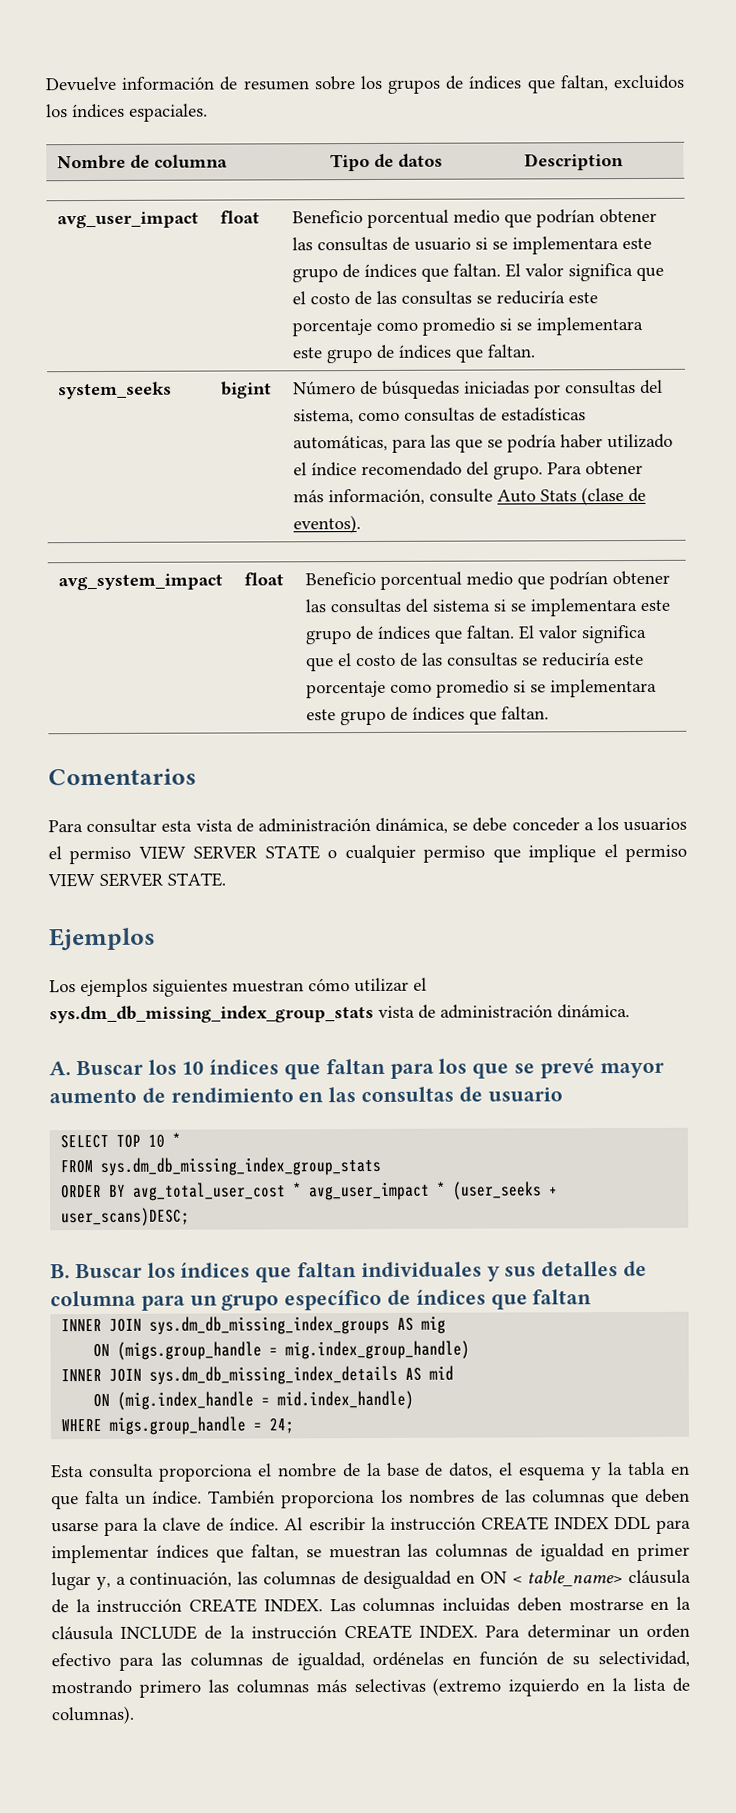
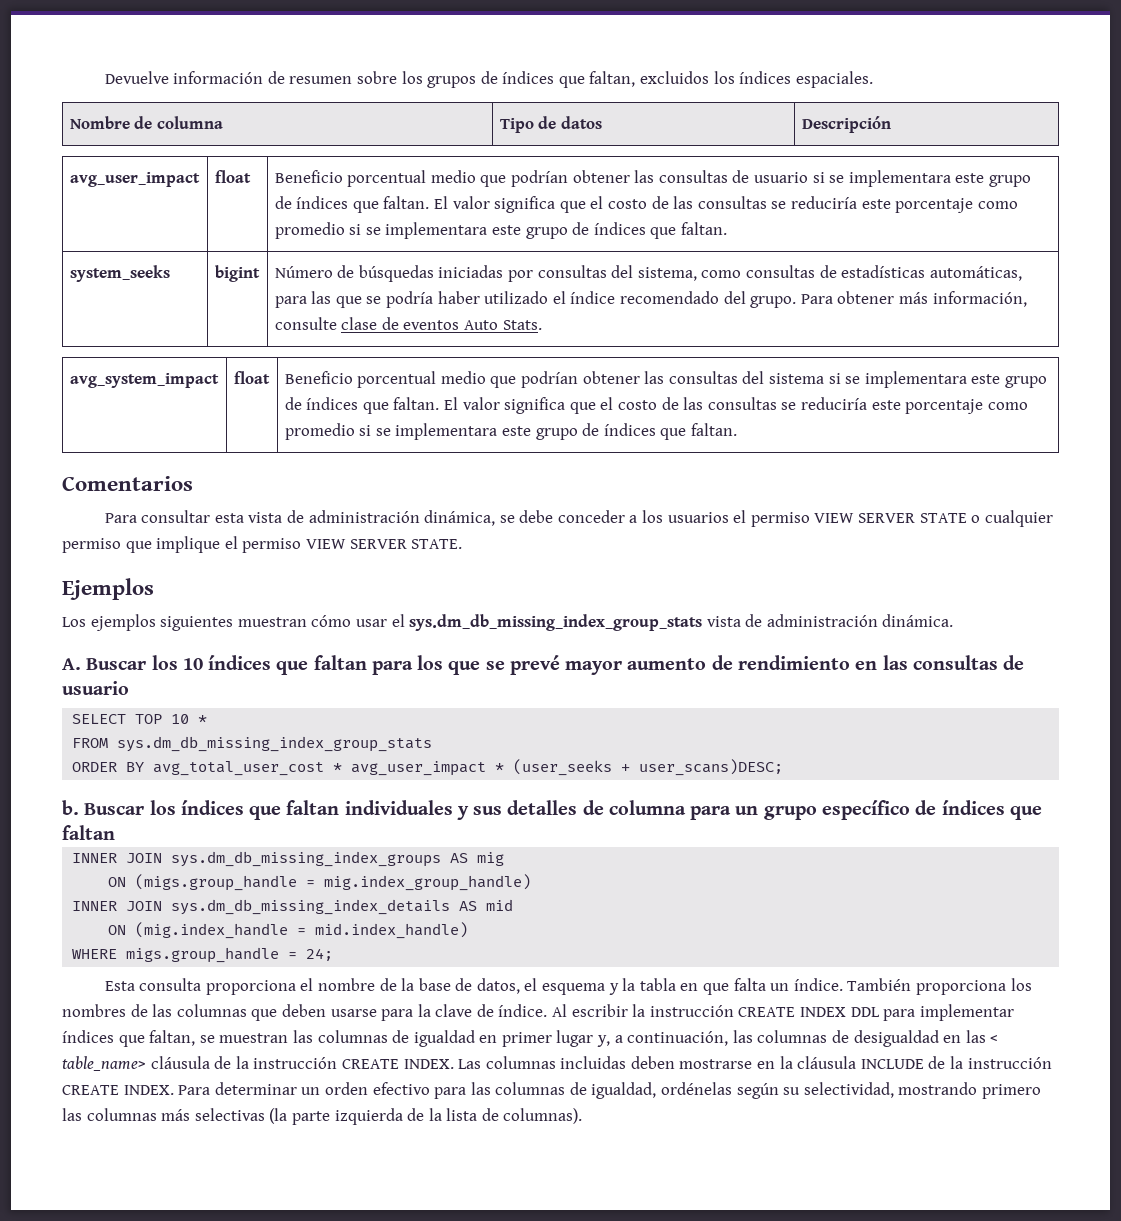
- Nombre de columna | Tipo de datos | Description
+ Nombre de columna | Tipo de datos | Descripción
- system_seeks | bigint | Número de búsquedas iniciadas por consultas del sistema, como consultas de estadísticas automáticas, para las que se podría haber utilizado el índice recomendado del grupo. Para obtener más información, consulte Auto Stats (clase de eventos).
+ system_seeks | bigint | Número de búsquedas iniciadas por consultas del sistema, como consultas de estadísticas automáticas, para las que se podría haber utilizado el índice recomendado del grupo. Para obtener más información, consulte clase de eventos Auto Stats.
- Los ejemplos siguientes muestran cómo utilizar el sys.dm_db_missing_index_group_stats vista de administración dinámica.
+ Los ejemplos siguientes muestran cómo usar el sys.dm_db_missing_index_group_stats vista de administración dinámica.
- B. Buscar los índices que faltan individuales y sus detalles de columna para un grupo específico de índices que faltan
+ b. Buscar los índices que faltan individuales y sus detalles de columna para un grupo específico de índices que faltan
- Al escribir la instrucción CREATE INDEX DDL para implementar índices que faltan, se muestran las columnas de igualdad en primer lugar y, a continuación, las columnas de desigualdad en ON < table_name> cláusula de la instrucción CREATE INDEX.
+ Al escribir la instrucción CREATE INDEX DDL para implementar índices que faltan, se muestran las columnas de igualdad en primer lugar y, a continuación, las columnas de desigualdad en las < table_name> cláusula de la instrucción CREATE INDEX.
- Para determinar un orden efectivo para las columnas de igualdad, ordénelas en función de su selectividad, mostrando primero las columnas más selectivas (extremo izquierdo en la lista de columnas).
+ Para determinar un orden efectivo para las columnas de igualdad, ordénelas según su selectividad, mostrando primero las columnas más selectivas (la parte izquierda de la lista de columnas).

